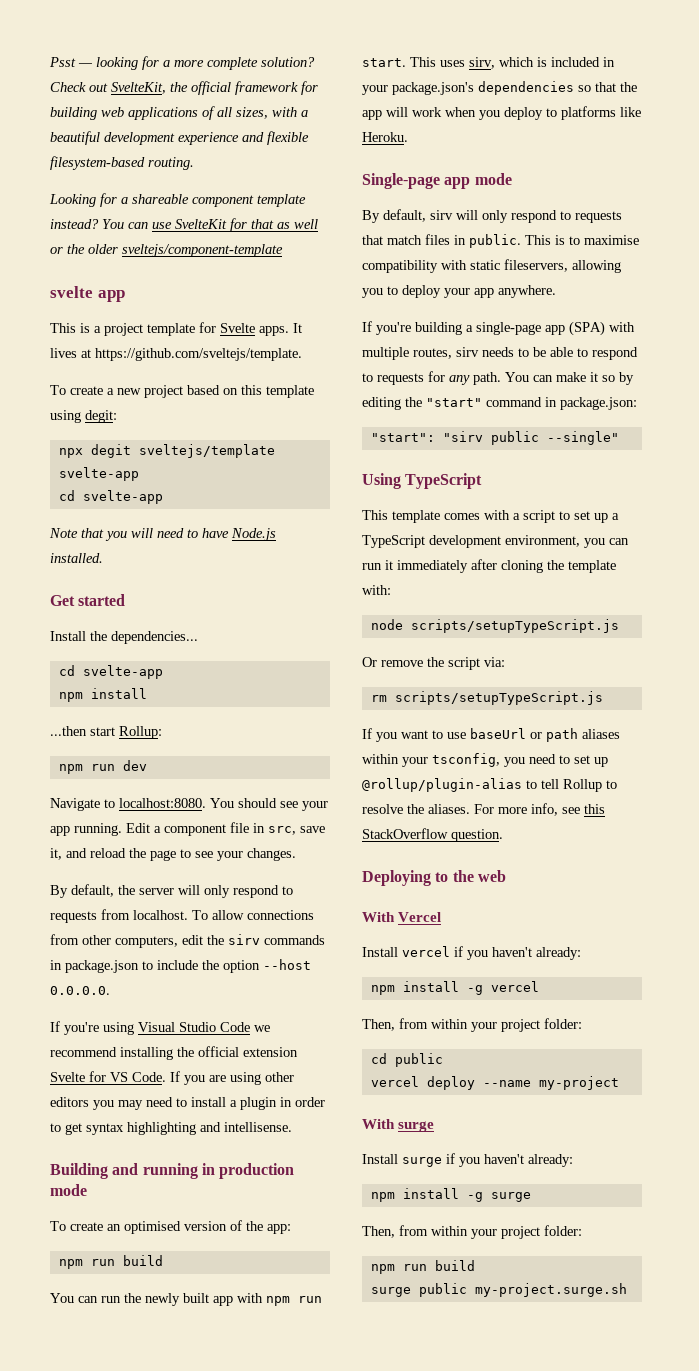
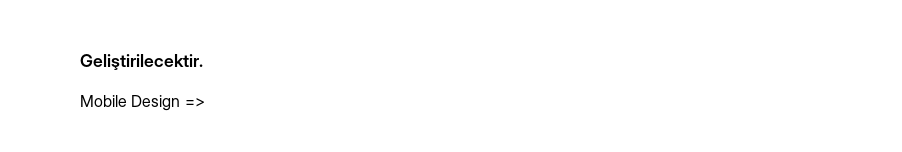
- Psst — looking for a more complete solution? Check out SvelteKit, the official framework for building web applications of all sizes, with a beautiful development experience and flexible filesystem-based routing.
- Looking for a shareable component template instead? You can use SvelteKit for that as well or the older sveltejs/component-template
- svelte app
- This is a project template for Svelte apps. It lives at https://github.com/sveltejs/template.
- To create a new project based on this template using degit:
- npx degit sveltejs/template svelte-app
- cd svelte-app
- Note that you will need to have Node.js installed.
- Get started
- Install the dependencies...
- cd svelte-app
- npm install
- ...then start Rollup:
- npm run dev
- Navigate to localhost:8080. You should see your app running. Edit a component file in src, save it, and reload the page to see your changes.
- By default, the server will only respond to requests from localhost. To allow connections from other computers, edit the sirv commands in package.json to include the option --host 0.0.0.0.
- If you're using Visual Studio Code we recommend installing the official extension Svelte for VS Code. If you are using other editors you may need to install a plugin in order to get syntax highlighting and intellisense.
- Building and running in production mode
- To create an optimised version of the app:
- npm run build
- You can run the newly built app with npm run start. This uses sirv, which is included in your package.json's dependencies so that the app will work when you deploy to platforms like Heroku.
- Single-page app mode
- By default, sirv will only respond to requests that match files in public. This is to maximise compatibility with static fileservers, allowing you to deploy your app anywhere.
- If you're building a single-page app (SPA) with multiple routes, sirv needs to be able to respond to requests for any path. You can make it so by editing the "start" command in package.json:
- "start": "sirv public --single"
- Using TypeScript
- This template comes with a script to set up a TypeScript development environment, you can run it immediately after cloning the template with:
- node scripts/setupTypeScript.js
- Or remove the script via:
- rm scripts/setupTypeScript.js
- If you want to use baseUrl or path aliases within your tsconfig, you need to set up @rollup/plugin-alias to tell Rollup to resolve the aliases. For more info, see this StackOverflow question.
- Deploying to the web
- With Vercel
- Install vercel if you haven't already:
- npm install -g vercel
- Then, from within your project folder:
- cd public
- vercel deploy --name my-project
- With surge
- Install surge if you haven't already:
- npm install -g surge
- Then, from within your project folder:
- npm run build
- surge public my-project.surge.sh
+ Geliştirilecektir.
+ Mobile Design =>

